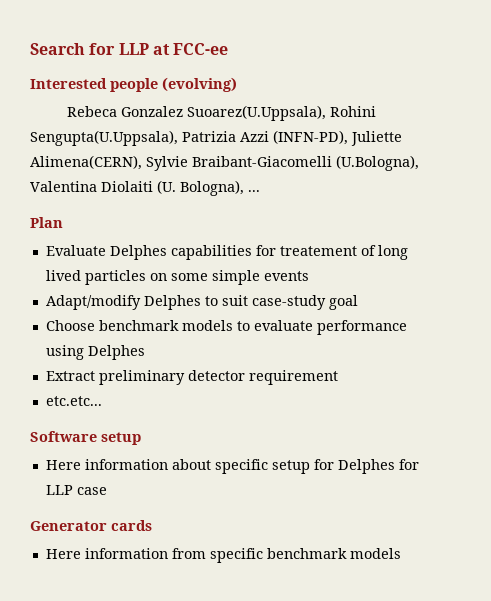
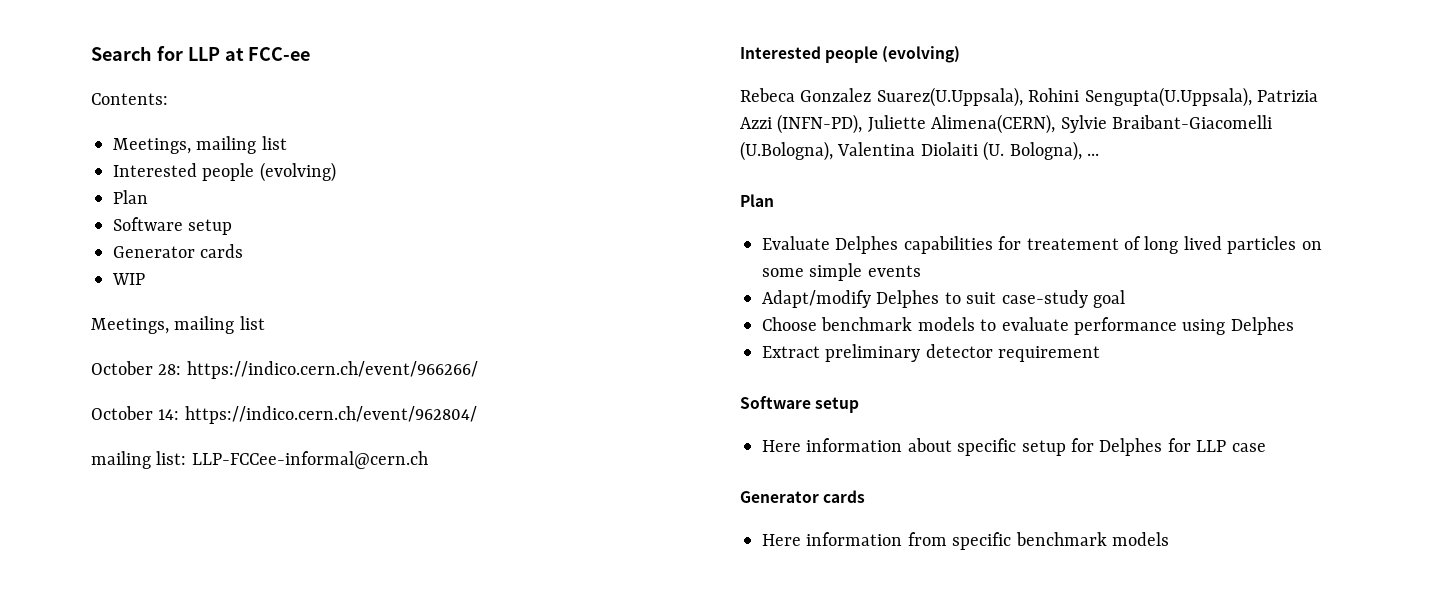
+ Contents:
+ Meetings, mailing list
+ Interested people (evolving)
+ Plan
+ Software setup
+ Generator cards
+ WIP
+ Meetings, mailing list
+ October 28: https://indico.cern.ch/event/966266/
+ October 14: https://indico.cern.ch/event/962804/
+ mailing list: LLP-FCCee-informal@cern.ch
- Rebeca Gonzalez Suoarez(U.Uppsala), Rohini Sengupta(U.Uppsala), Patrizia Azzi (INFN-PD), Juliette Alimena(CERN), Sylvie Braibant-Giacomelli (U.Bologna), Valentina Diolaiti (U. Bologna), ...
+ Rebeca Gonzalez Suarez(U.Uppsala), Rohini Sengupta(U.Uppsala), Patrizia Azzi (INFN-PD), Juliette Alimena(CERN), Sylvie Braibant-Giacomelli (U.Bologna), Valentina Diolaiti (U. Bologna), ...
- etc.etc...

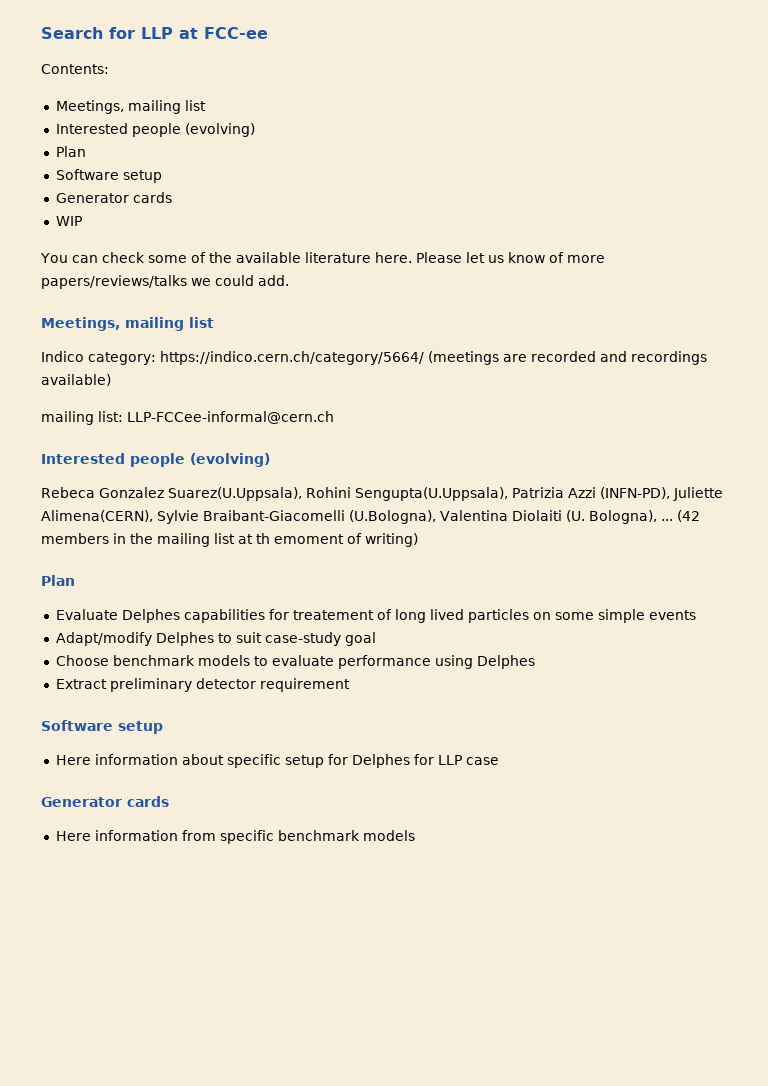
  WIP
+ You can check some of the available literature here. Please let us know of more papers/reviews/talks we could add.
  Meetings, mailing list
- October 28: https://indico.cern.ch/event/966266/
- October 14: https://indico.cern.ch/event/962804/
+ Indico category: https://indico.cern.ch/category/5664/ (meetings are recorded and recordings available)
+ (42 members in the mailing list at th emoment of writing)

